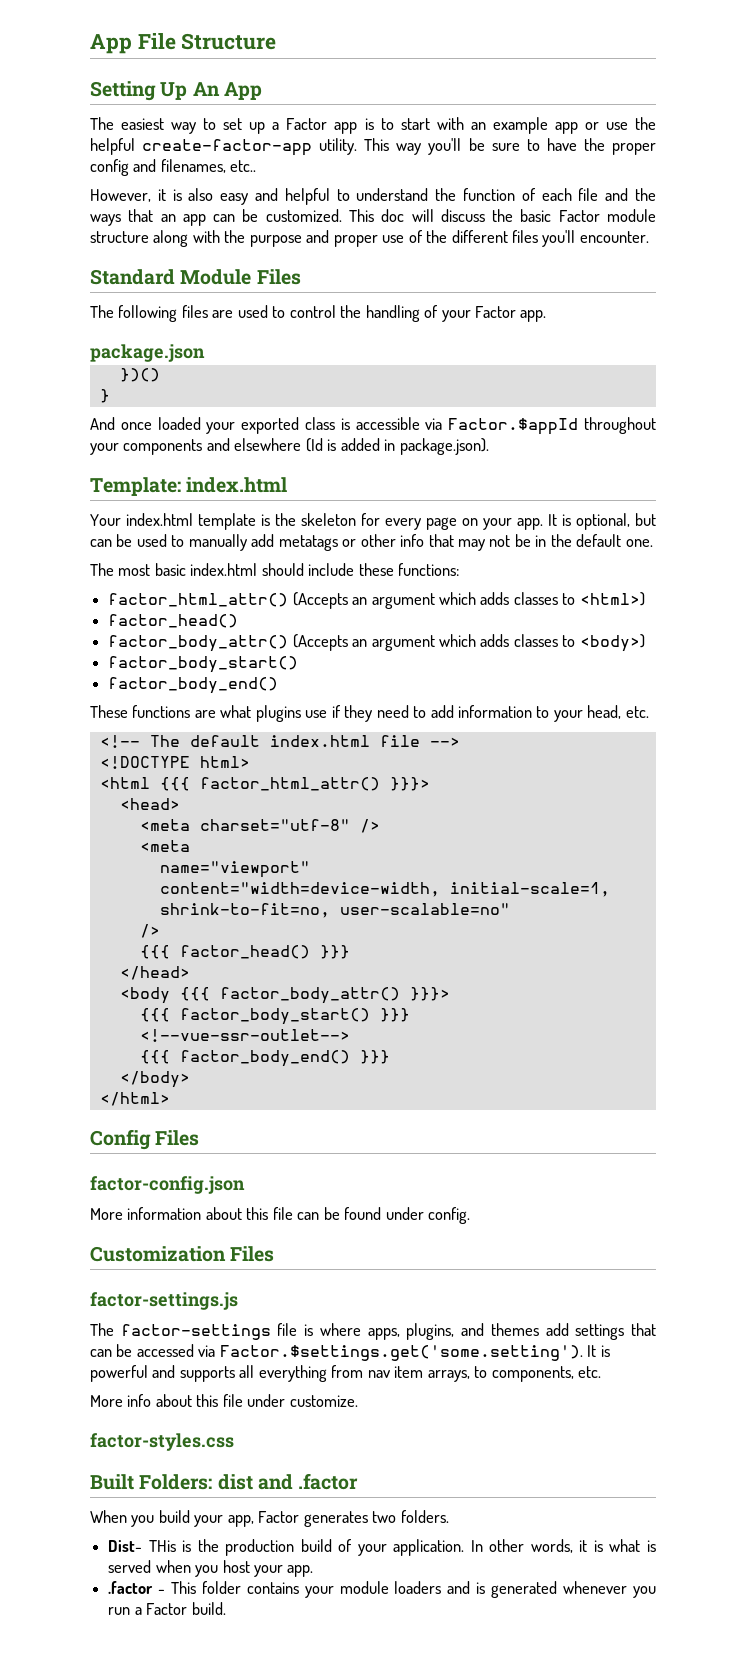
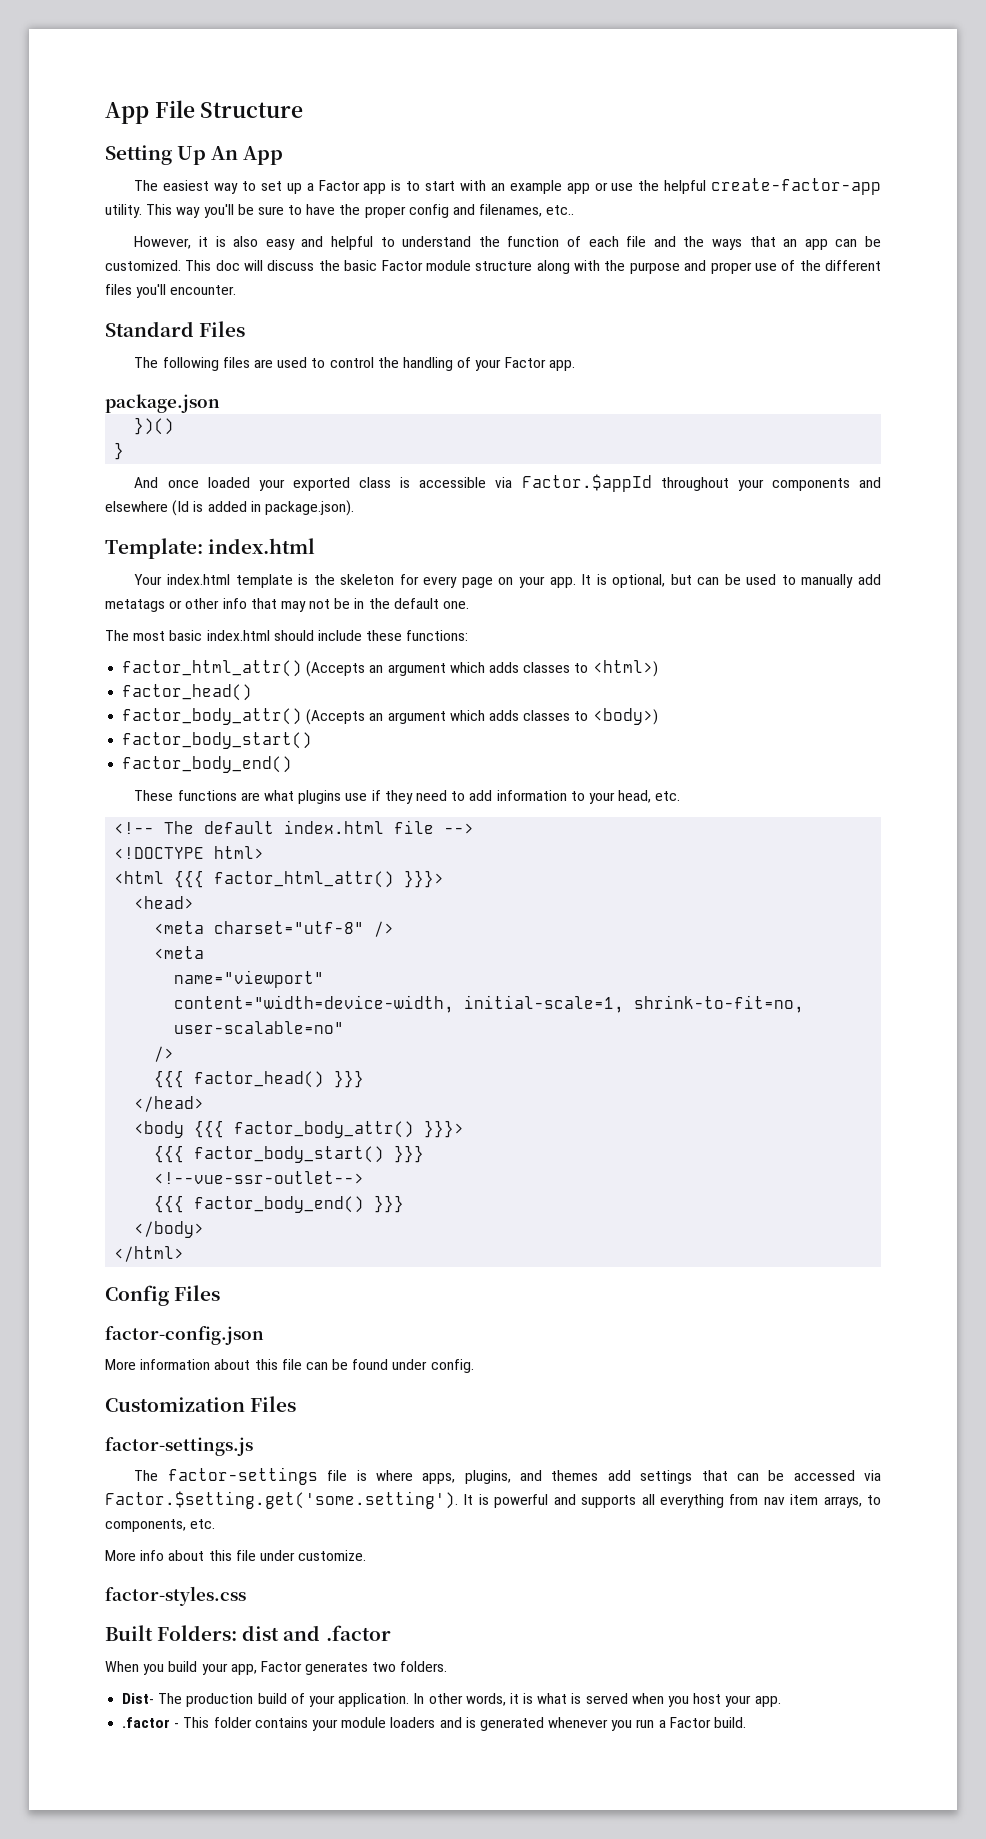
- Standard Module Files
+ Standard Files
- The factor-settings file is where apps, plugins, and themes add settings that can be accessed via Factor.$settings.get('some.setting'). It is powerful and supports all everything from nav item arrays, to components, etc.
+ The factor-settings file is where apps, plugins, and themes add settings that can be accessed via Factor.$setting.get('some.setting'). It is powerful and supports all everything from nav item arrays, to components, etc.
- Dist- THis is the production build of your application.
+ Dist- The production build of your application.

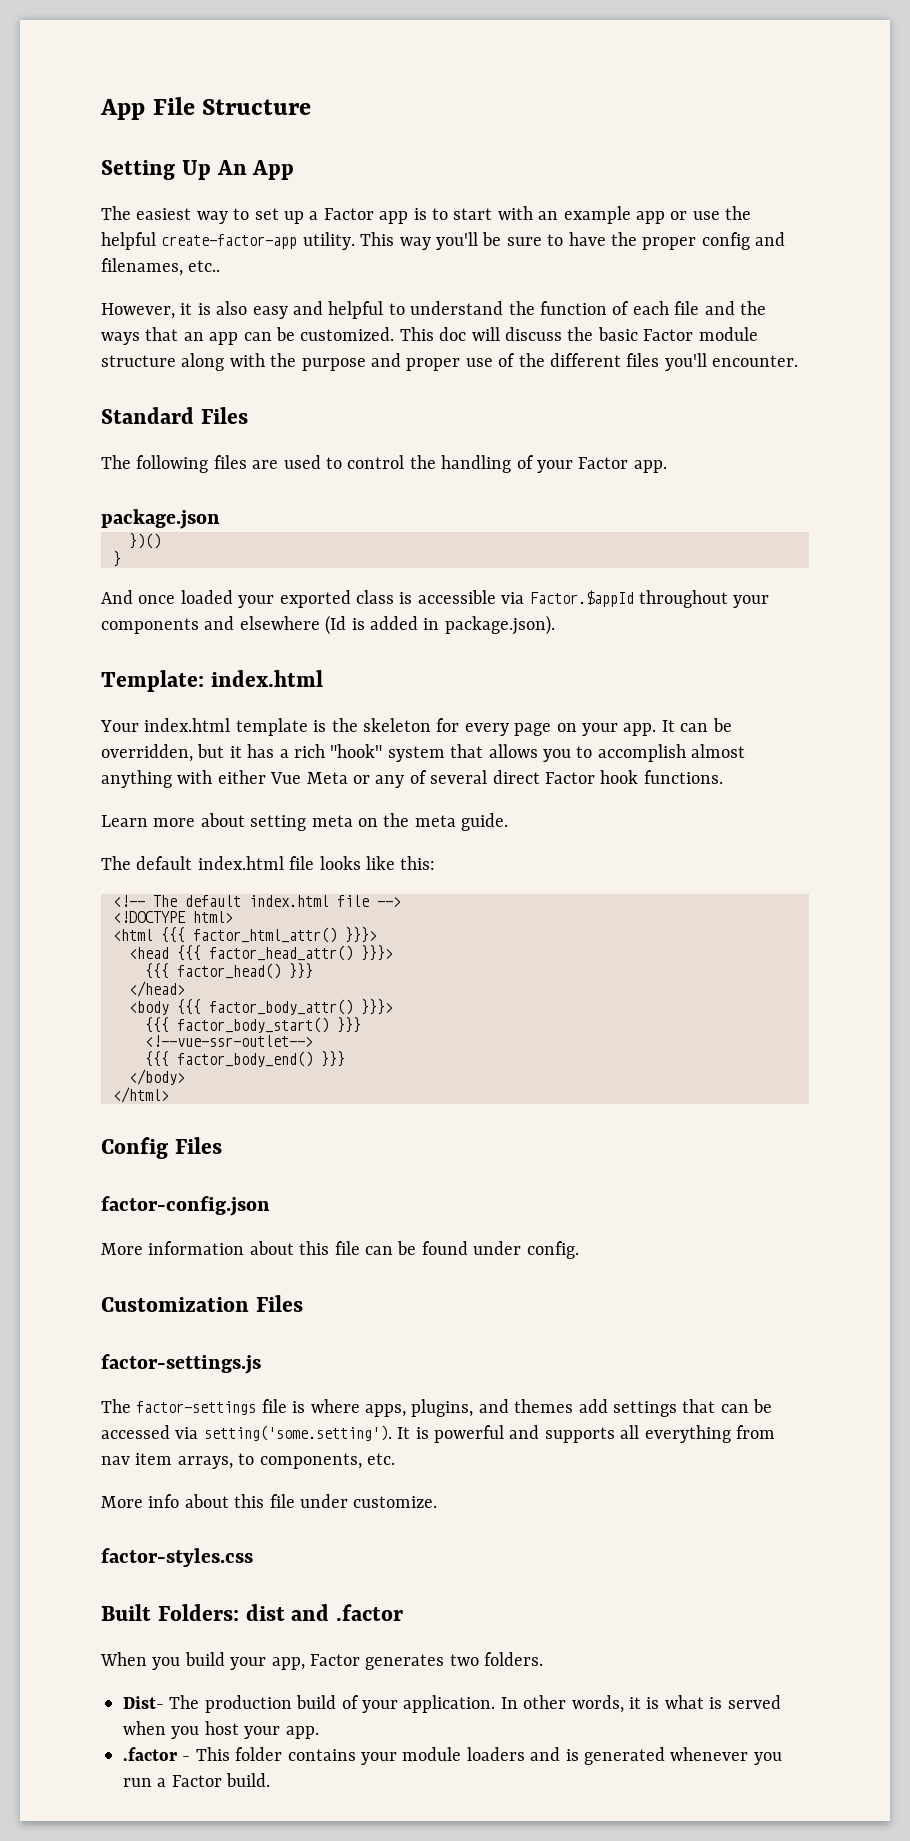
- It is optional, but can be used to manually add metatags or other info that may not be in the default one.
- The most basic index.html should include these functions:
- factor_html_attr() (Accepts an argument which adds classes to <html>)
- factor_head()
- factor_body_attr() (Accepts an argument which adds classes to <body>)
- factor_body_start()
- factor_body_end()
- These functions are what plugins use if they need to add information to your head, etc.
+ It can be overridden, but it has a rich "hook" system that allows you to accomplish almost anything with either Vue Meta or any of several direct Factor hook functions.
+ Learn more about setting meta on the meta guide.
+ The default index.html file looks like this:
- <head>
- <meta charset="utf-8" />
- <meta
- name="viewport"
- content="width=device-width, initial-scale=1, shrink-to-fit=no, user-scalable=no"
- />
+ <head {{{ factor_head_attr() }}}>
- The factor-settings file is where apps, plugins, and themes add settings that can be accessed via Factor.$setting.get('some.setting'). It is powerful and supports all everything from nav item arrays, to components, etc.
+ The factor-settings file is where apps, plugins, and themes add settings that can be accessed via setting('some.setting'). It is powerful and supports all everything from nav item arrays, to components, etc.

